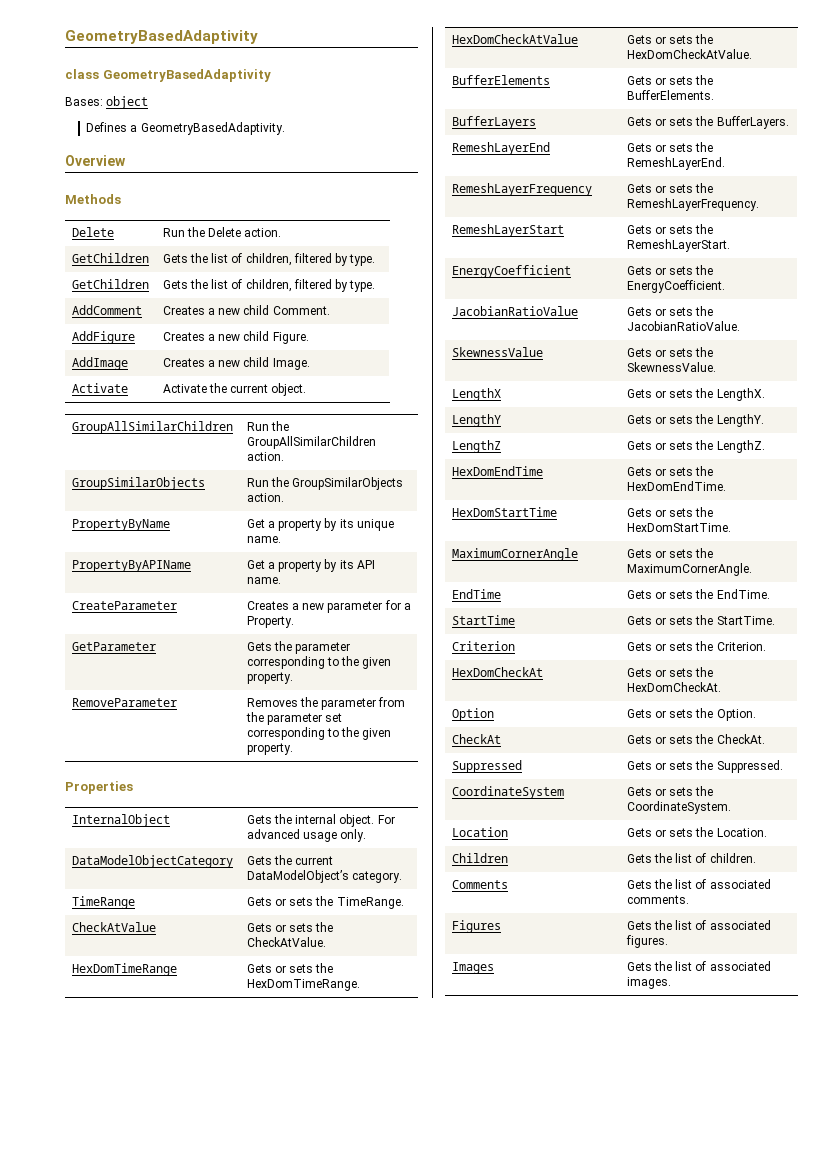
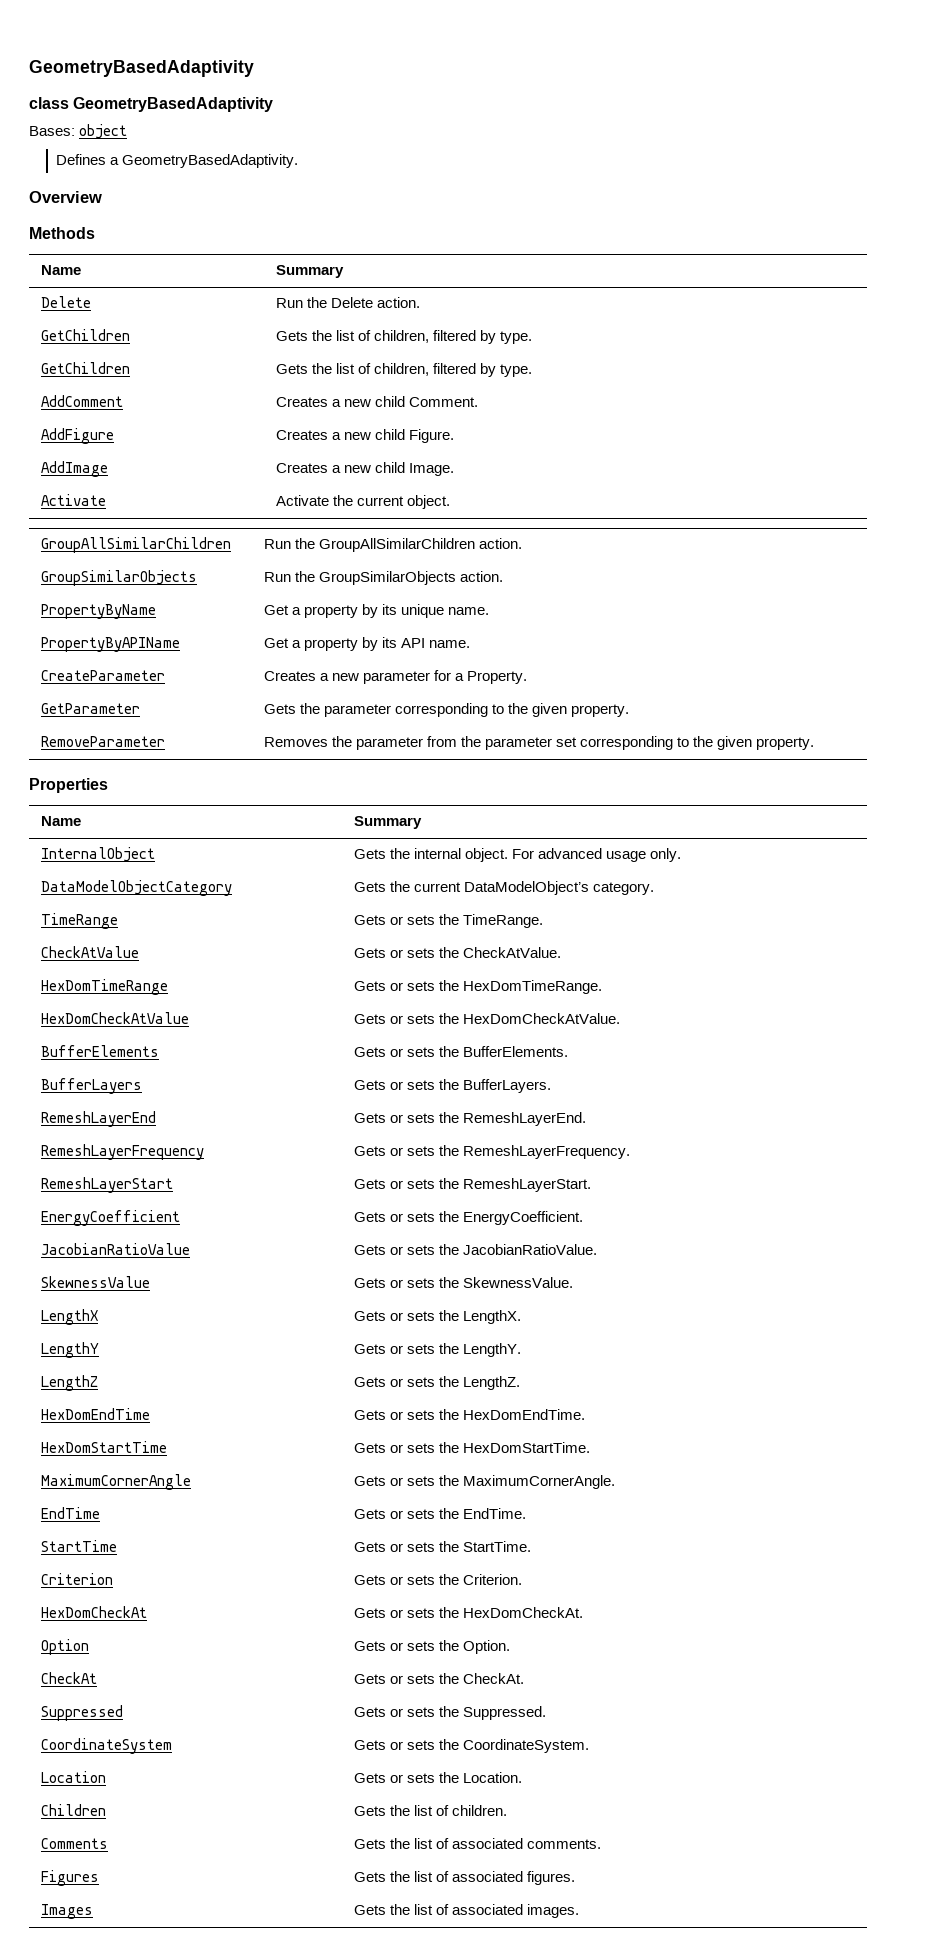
  Methods
+ Name | Summary
  Properties
+ Name | Summary

